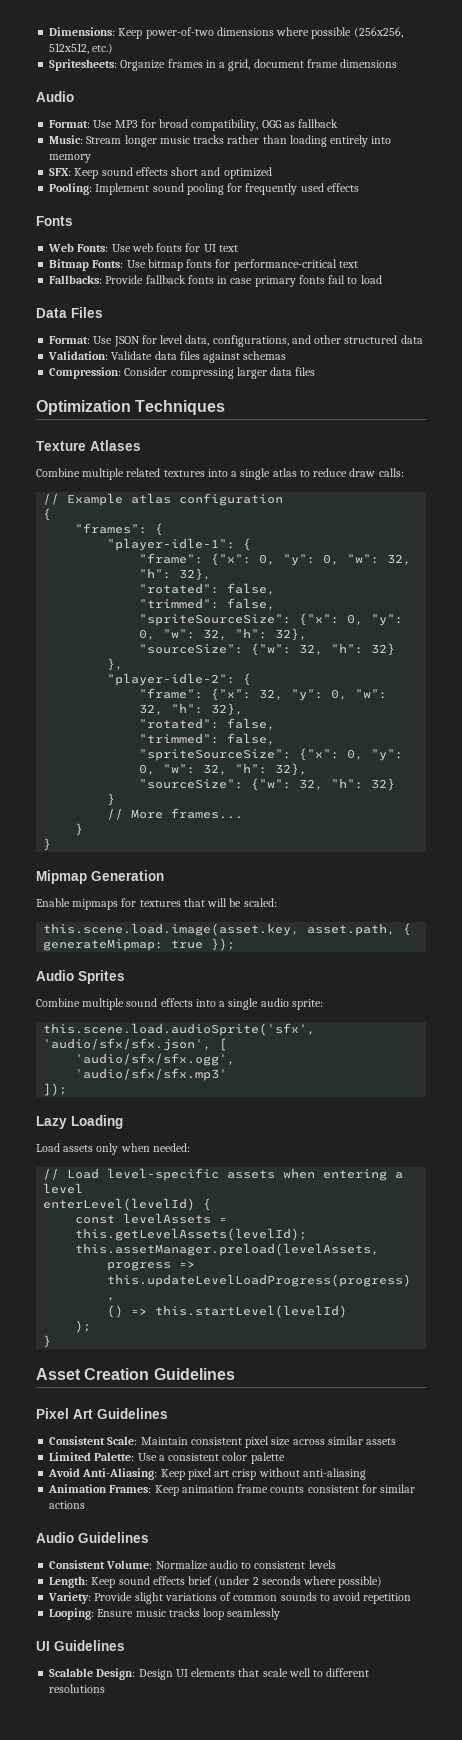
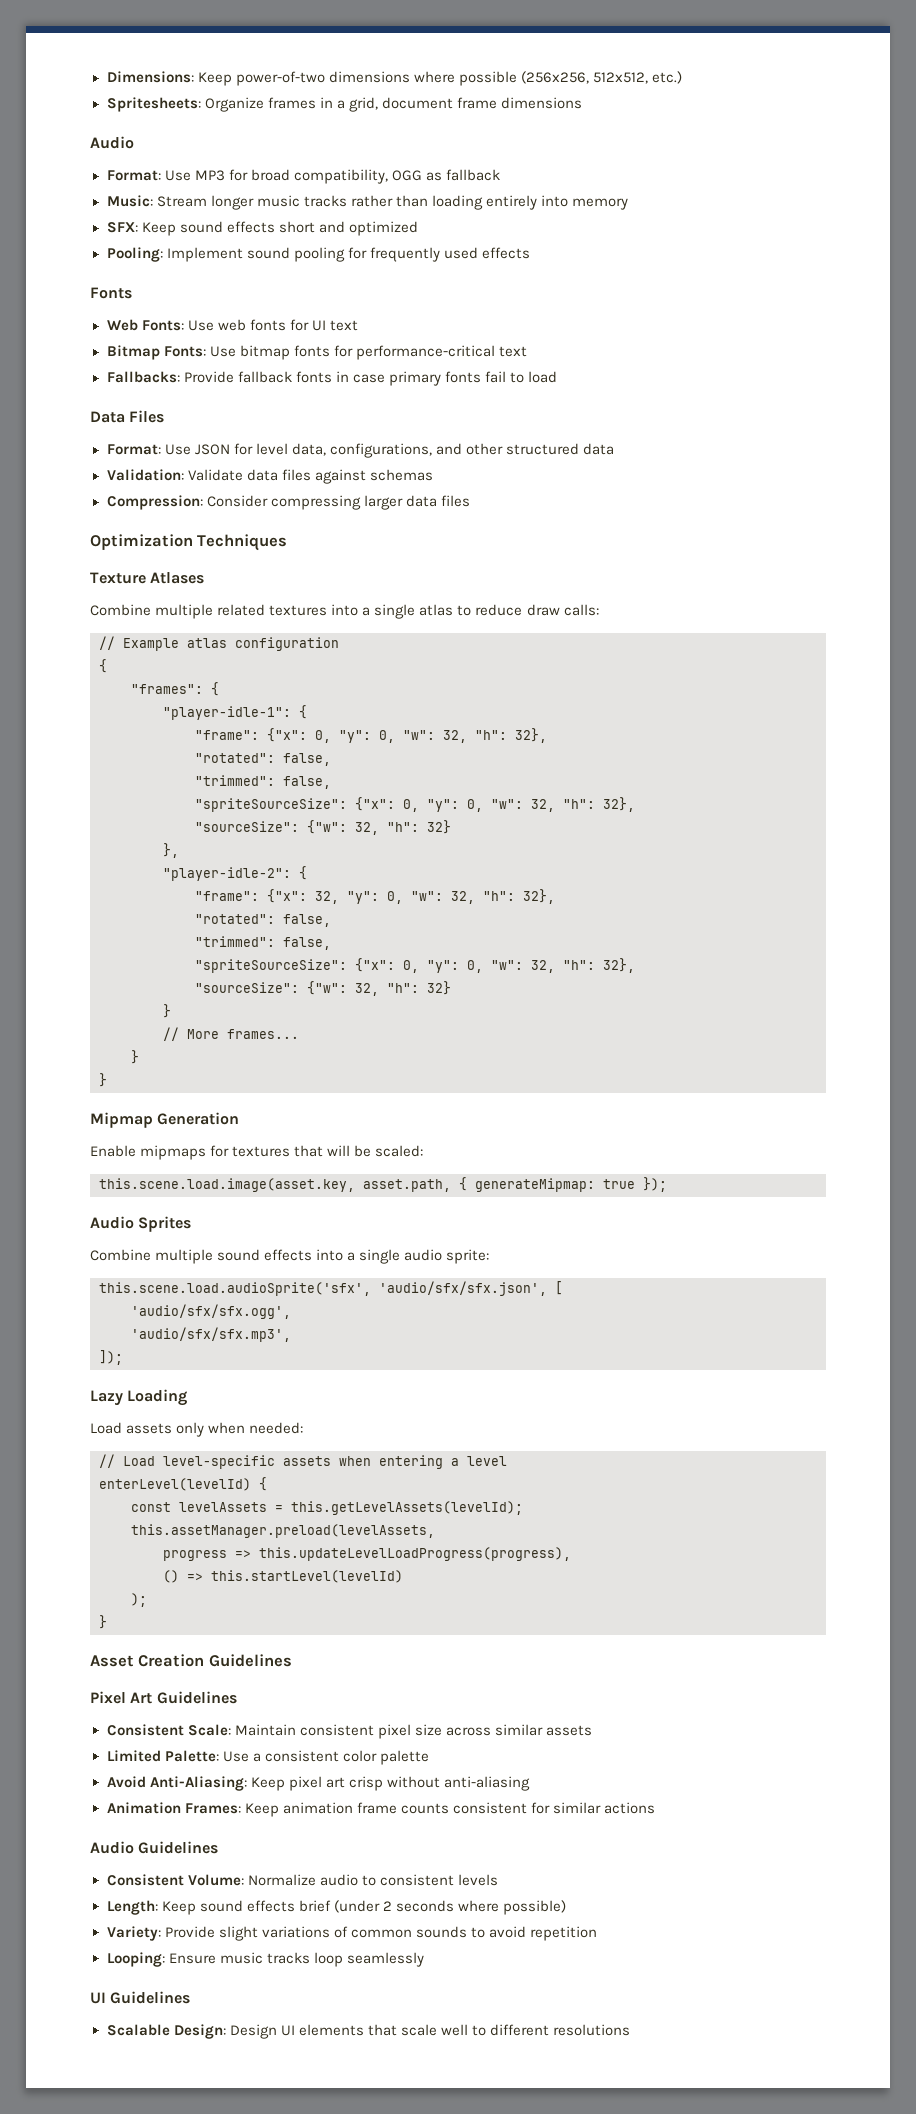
- 'audio/sfx/sfx.mp3'
+ 'audio/sfx/sfx.mp3',

